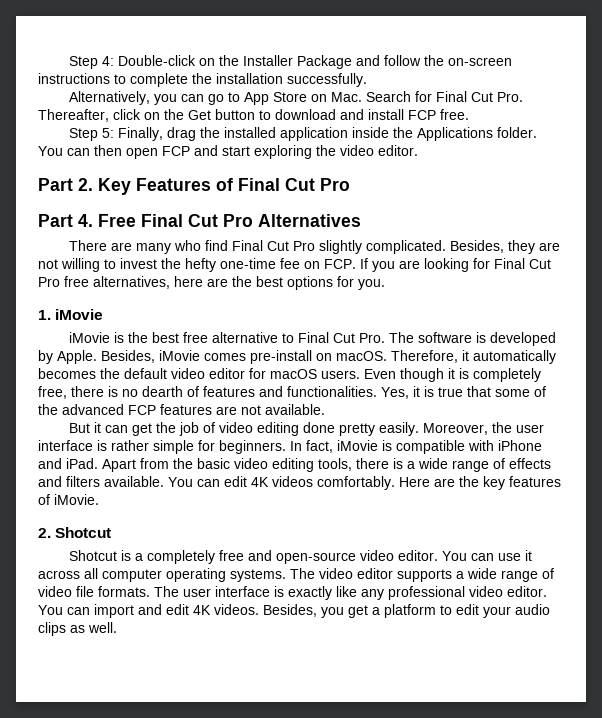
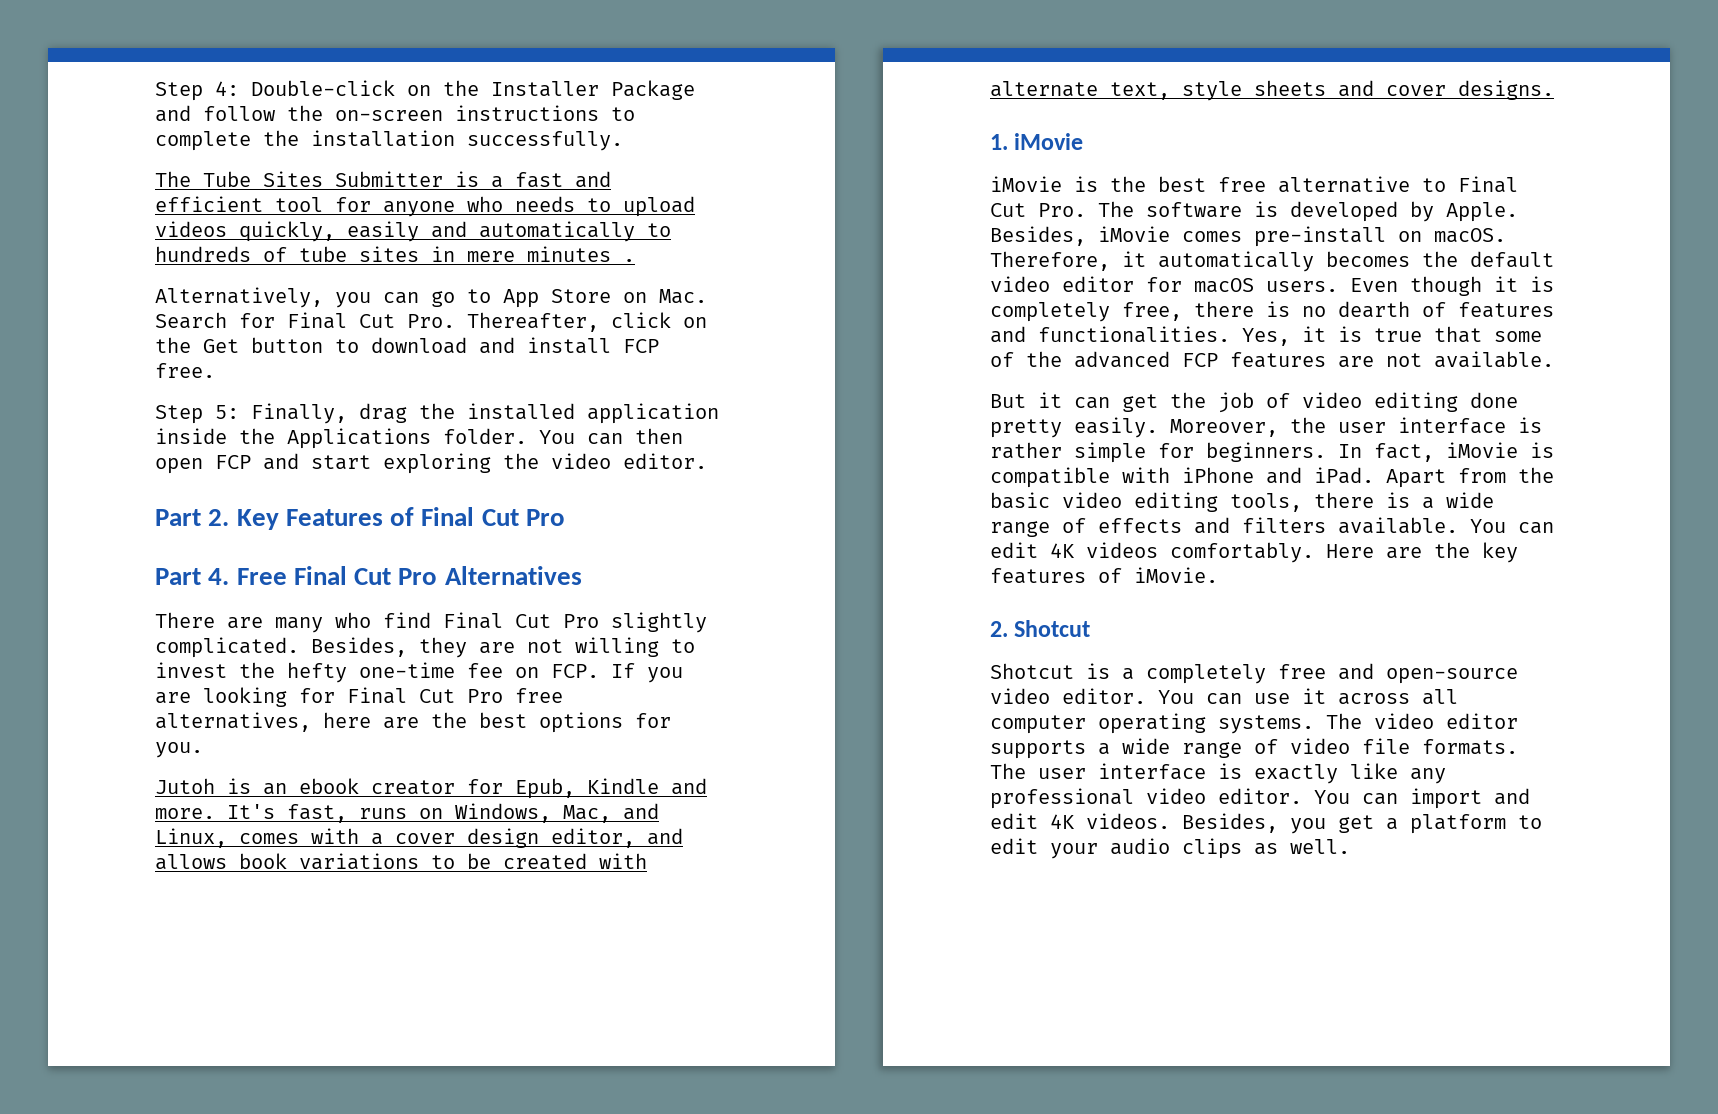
+ The Tube Sites Submitter is a fast and efficient tool for anyone who needs to upload videos quickly, easily and automatically to hundreds of tube sites in mere minutes .
+ Jutoh is an ebook creator for Epub, Kindle and more. It's fast, runs on Windows, Mac, and Linux, comes with a cover design editor, and allows book variations to be created with alternate text, style sheets and cover designs.

